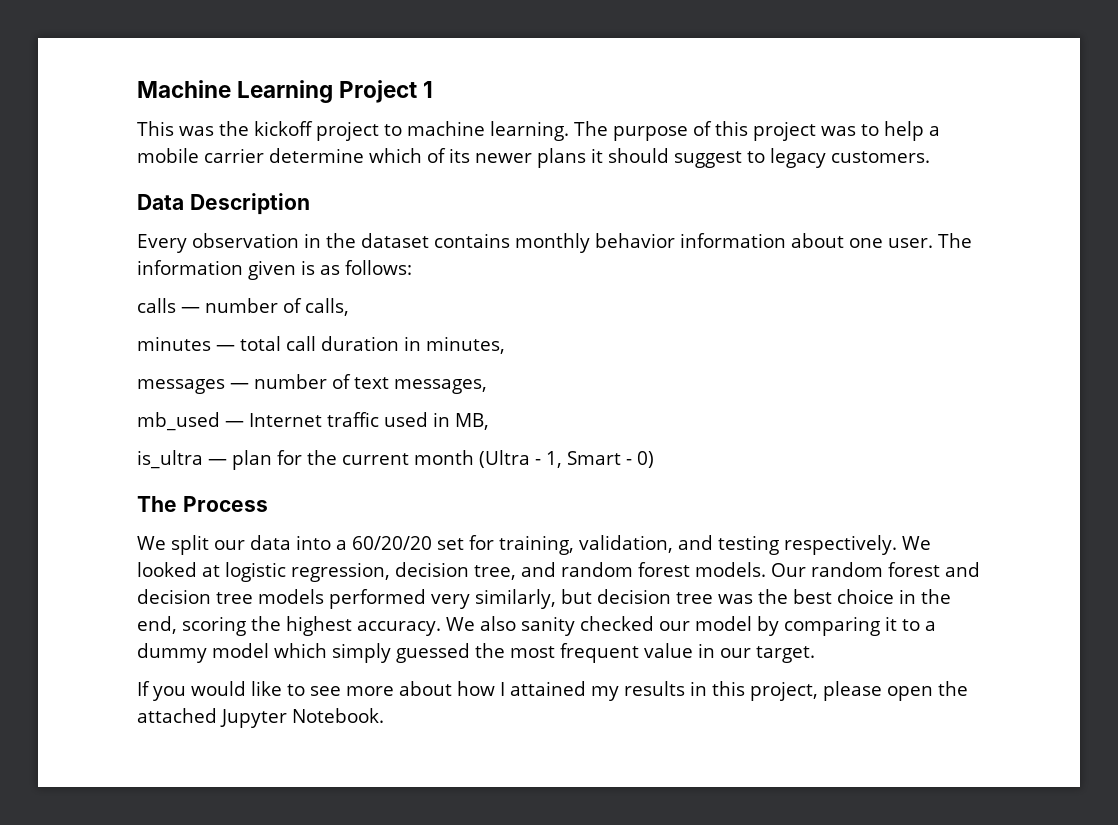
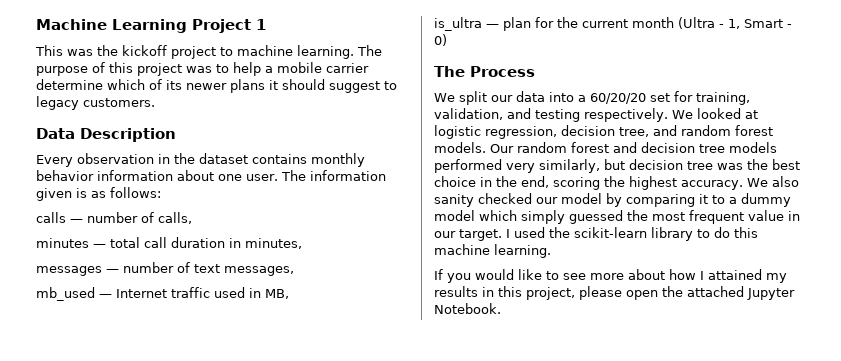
+ I used the scikit-learn library to do this machine learning.

